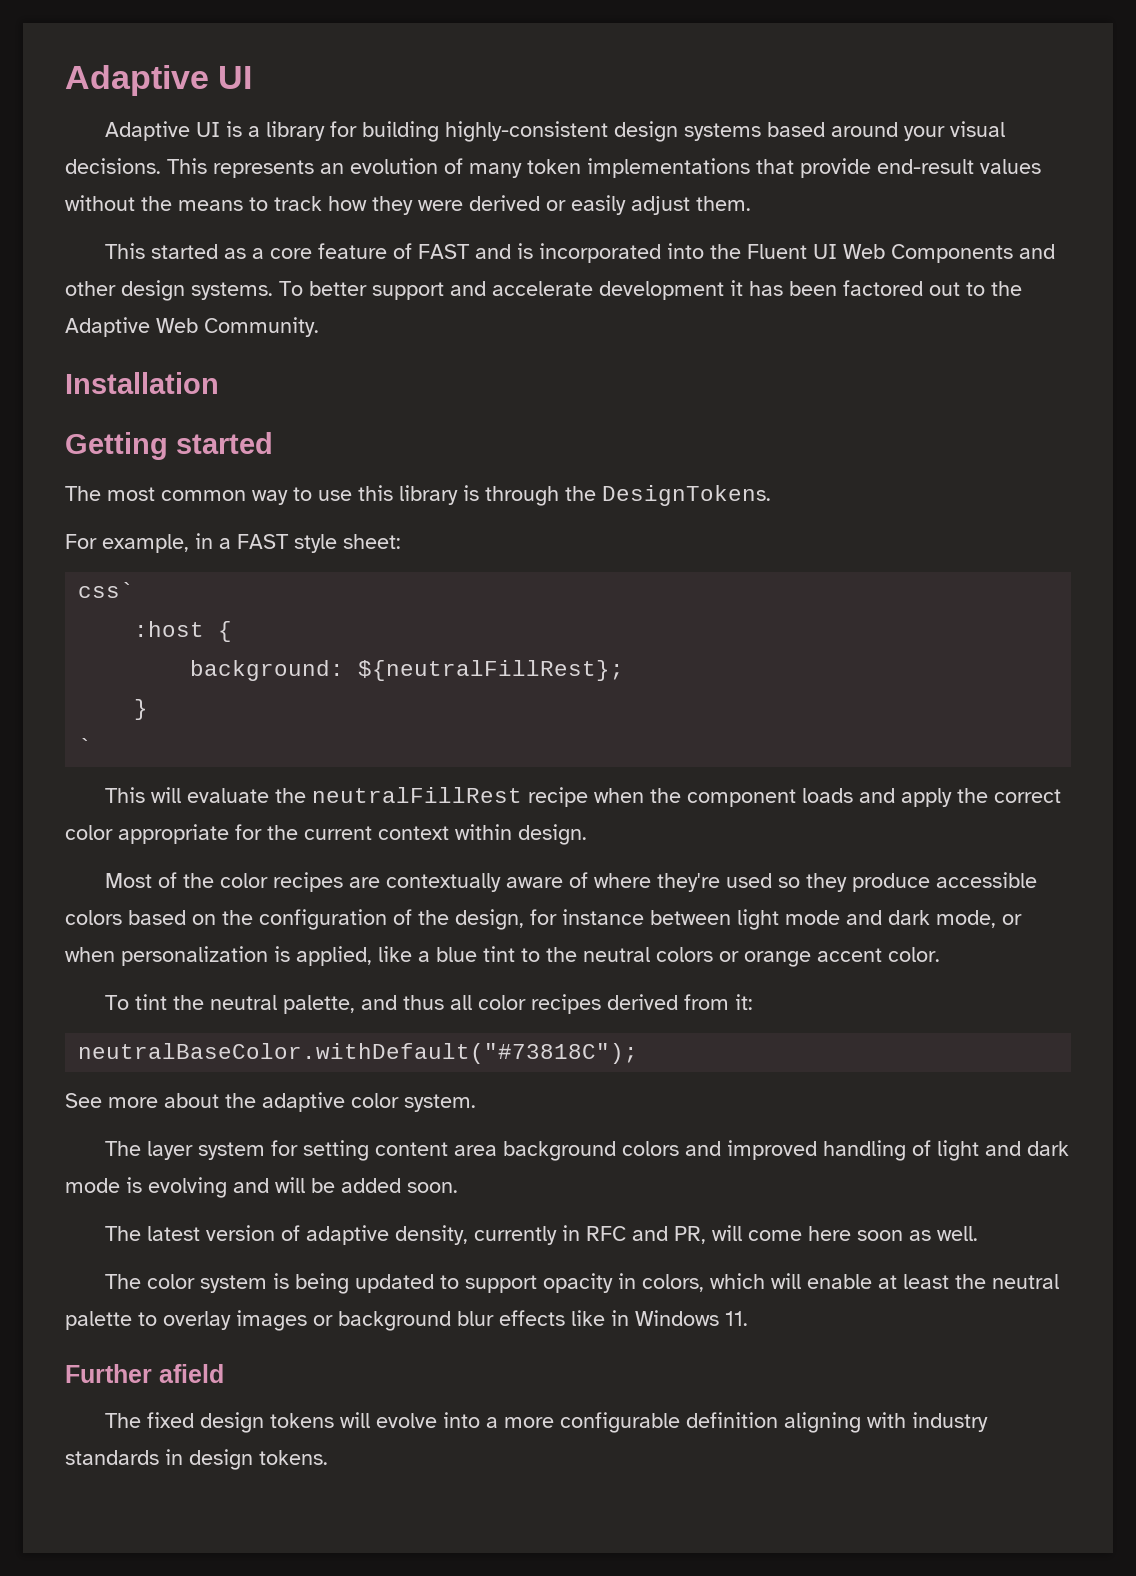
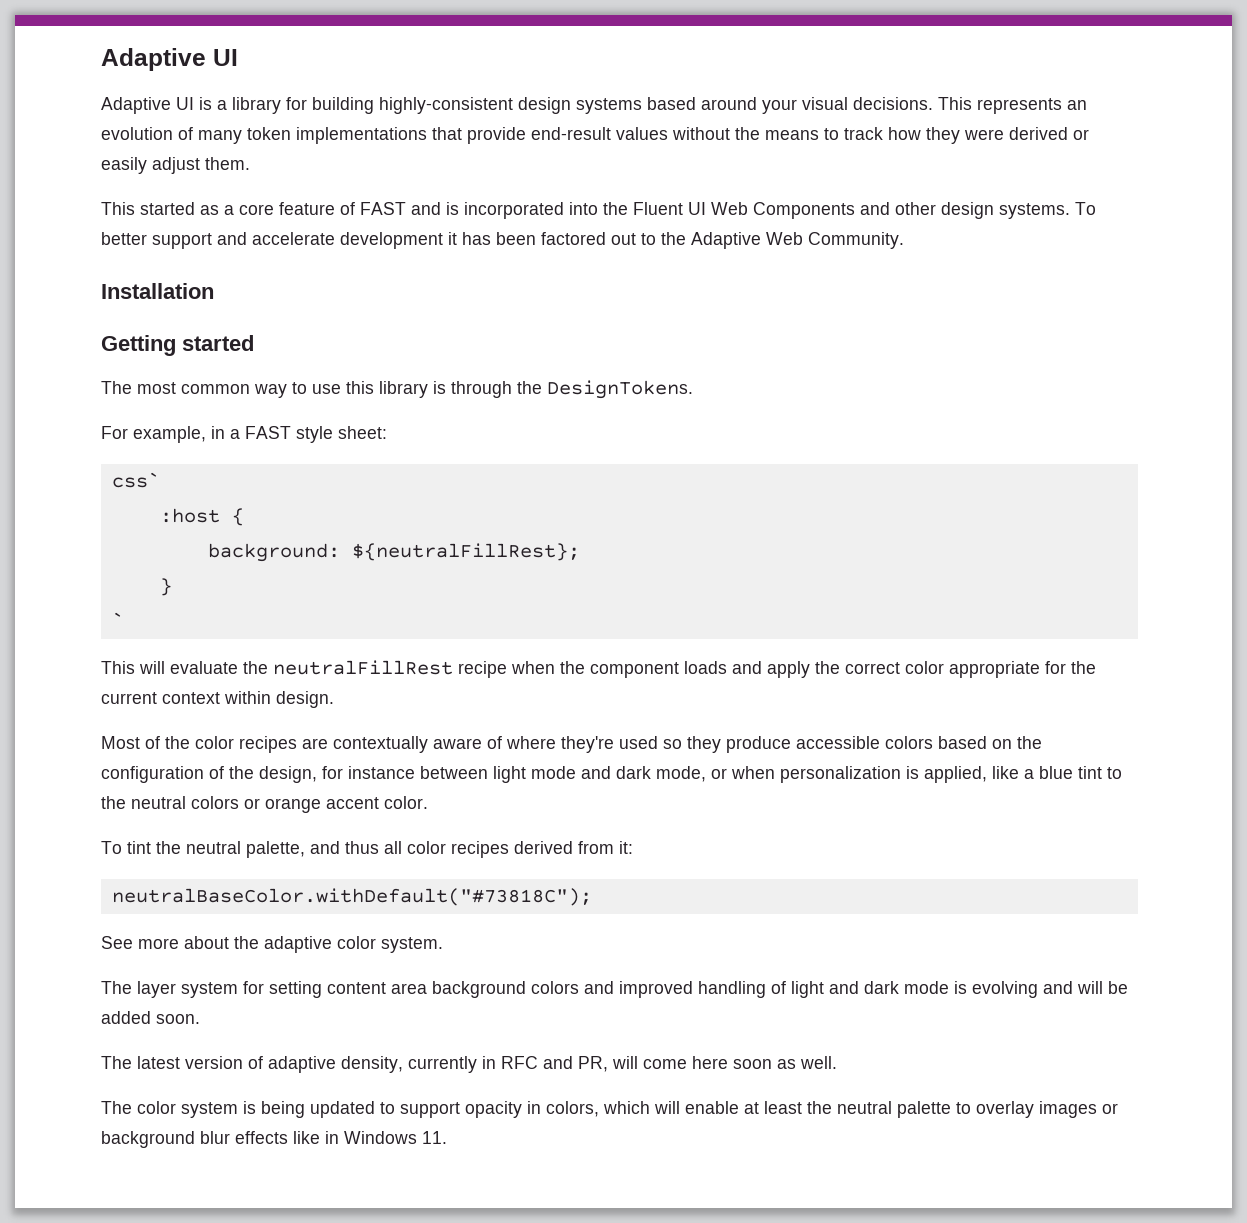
- Further afield
- The fixed design tokens will evolve into a more configurable definition aligning with industry standards in design tokens.

